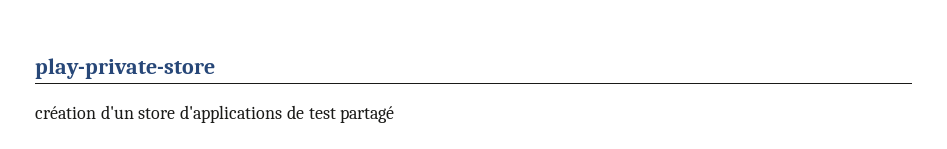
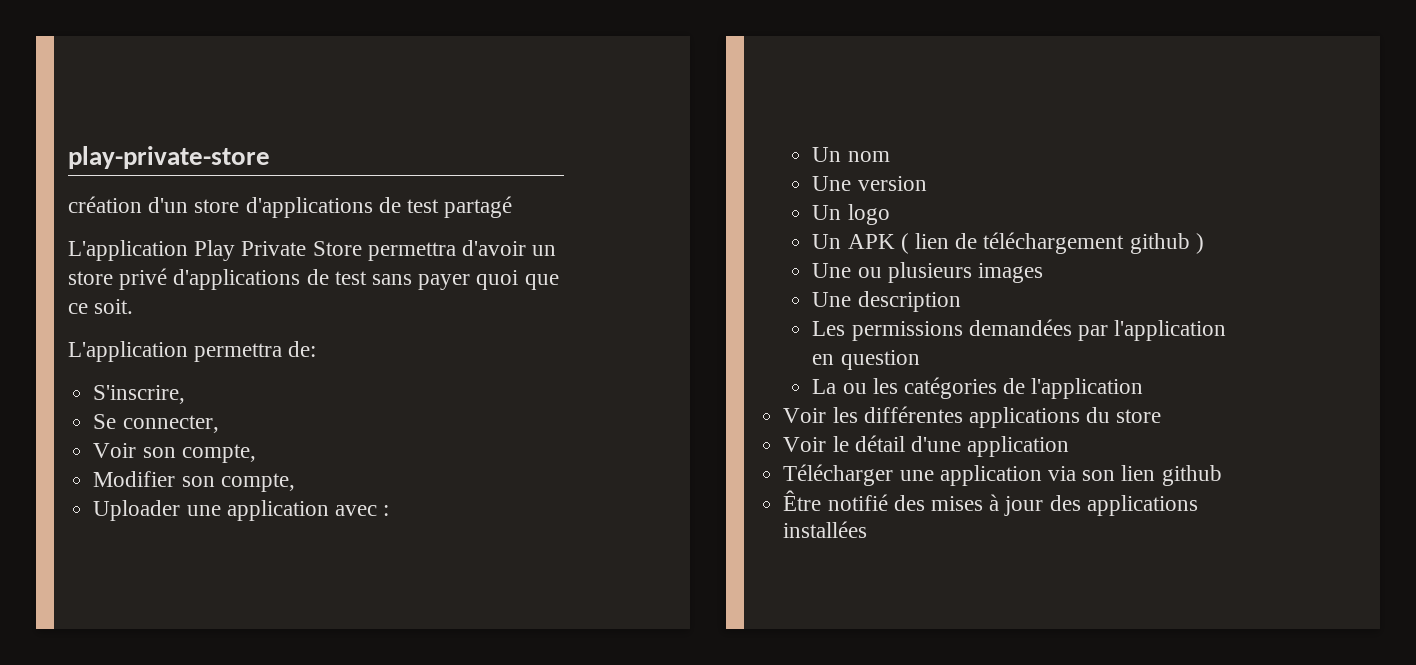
+ L'application Play Private Store permettra d'avoir un store privé d'applications de test sans payer quoi que ce soit.
+ L'application permettra de:
+ S'inscrire,
+ Se connecter,
+ Voir son compte,
+ Modifier son compte,
+ Uploader une application avec :
+ Un nom
+ Une version
+ Un logo
+ Un APK ( lien de téléchargement github )
+ Une ou plusieurs images
+ Une description
+ Les permissions demandées par l'application en question
+ La ou les catégories de l'application
+ Voir les différentes applications du store
+ Voir le détail d'une application
+ Télécharger une application via son lien github
+ Être notifié des mises à jour des applications installées

